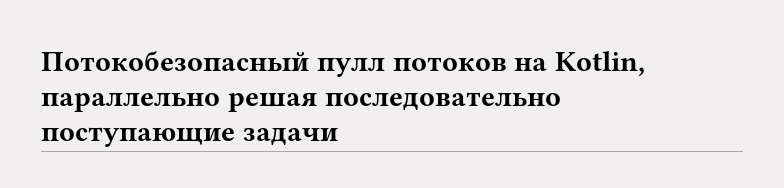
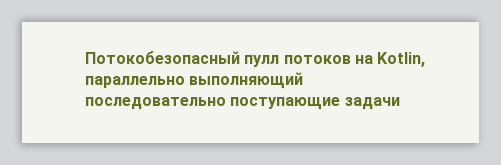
- Потокобезопасный пулл потоков на Kotlin, параллельно решая последовательно поступающие задачи
+ Потокобезопасный пулл потоков на Kotlin, параллельно выполняющий последовательно поступающие задачи

